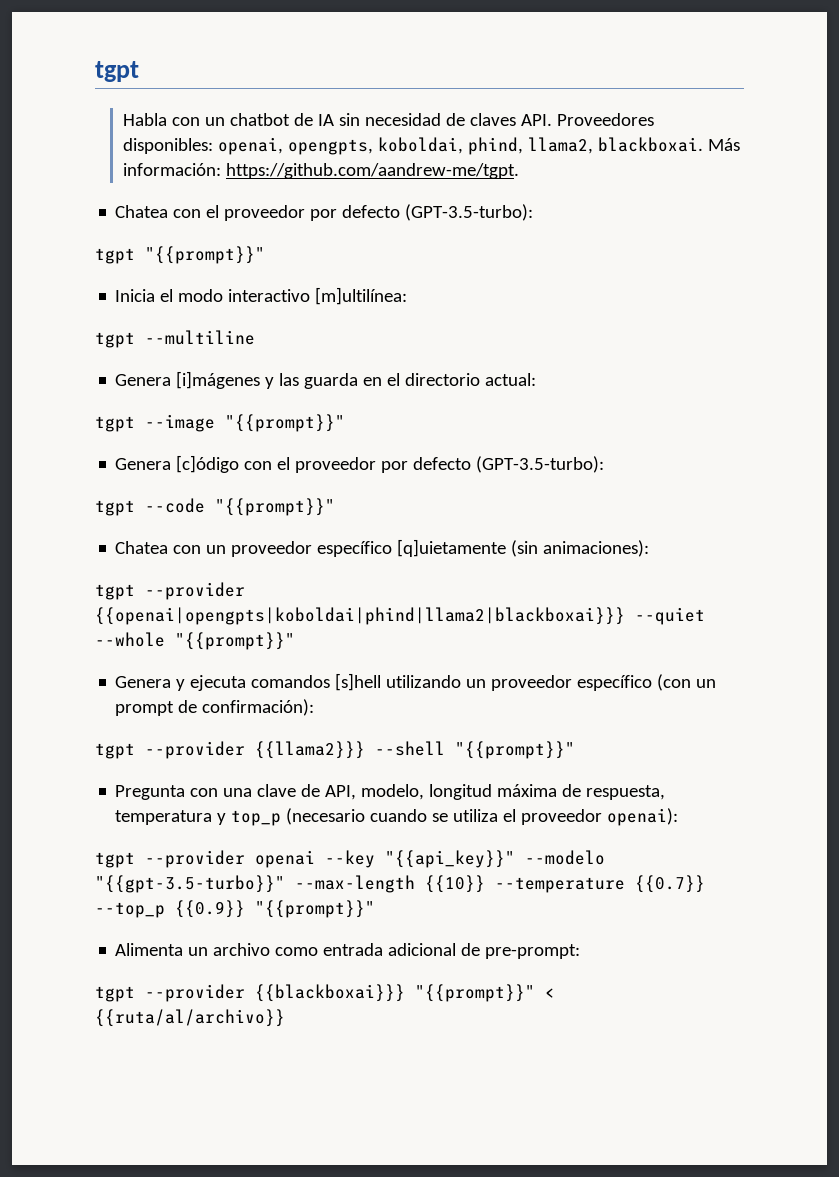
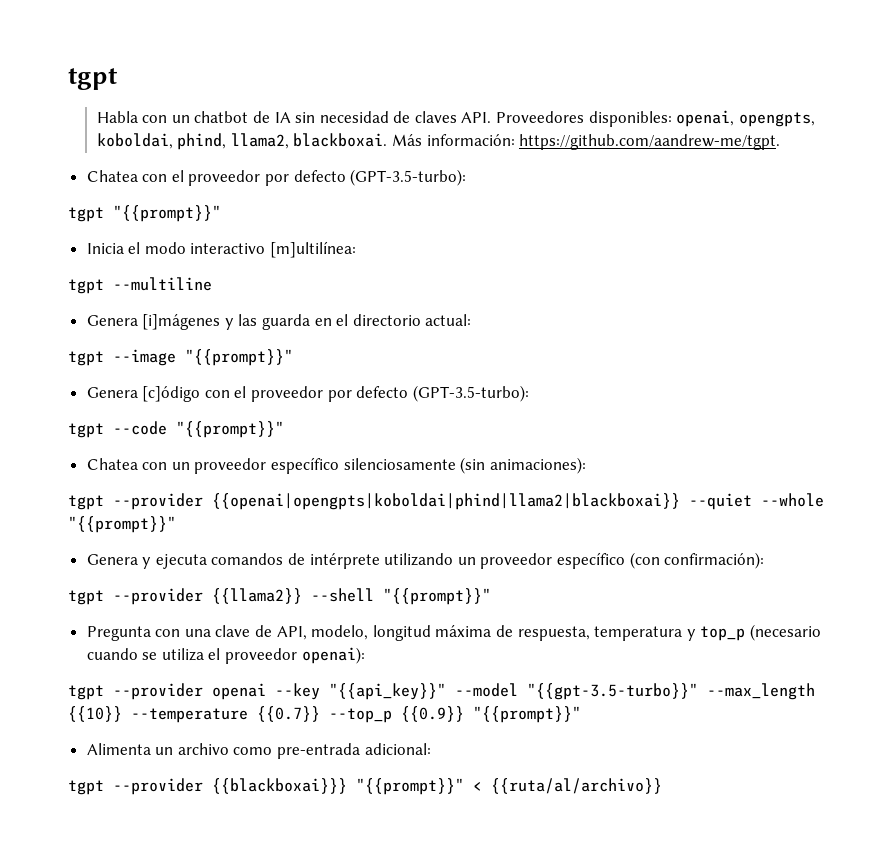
- Chatea con un proveedor específico [q]uietamente (sin animaciones):
+ Chatea con un proveedor específico silenciosamente (sin animaciones):
- tgpt --provider {{openai|opengpts|koboldai|phind|llama2|blackboxai}}} --quiet --whole "{{prompt}}"
+ tgpt --provider {{openai|opengpts|koboldai|phind|llama2|blackboxai}} --quiet --whole "{{prompt}}"
- Genera y ejecuta comandos [s]hell utilizando un proveedor específico (con un prompt de confirmación):
+ Genera y ejecuta comandos de intérprete utilizando un proveedor específico (con confirmación):
- tgpt --provider {{llama2}}} --shell "{{prompt}}"
+ tgpt --provider {{llama2}} --shell "{{prompt}}"
- tgpt --provider openai --key "{{api_key}}" --modelo "{{gpt-3.5-turbo}}" --max-length {{10}} --temperature {{0.7}} --top_p {{0.9}} "{{prompt}}"
+ tgpt --provider openai --key "{{api_key}}" --model "{{gpt-3.5-turbo}}" --max_length {{10}} --temperature {{0.7}} --top_p {{0.9}} "{{prompt}}"
- Alimenta un archivo como entrada adicional de pre-prompt:
+ Alimenta un archivo como pre-entrada adicional:

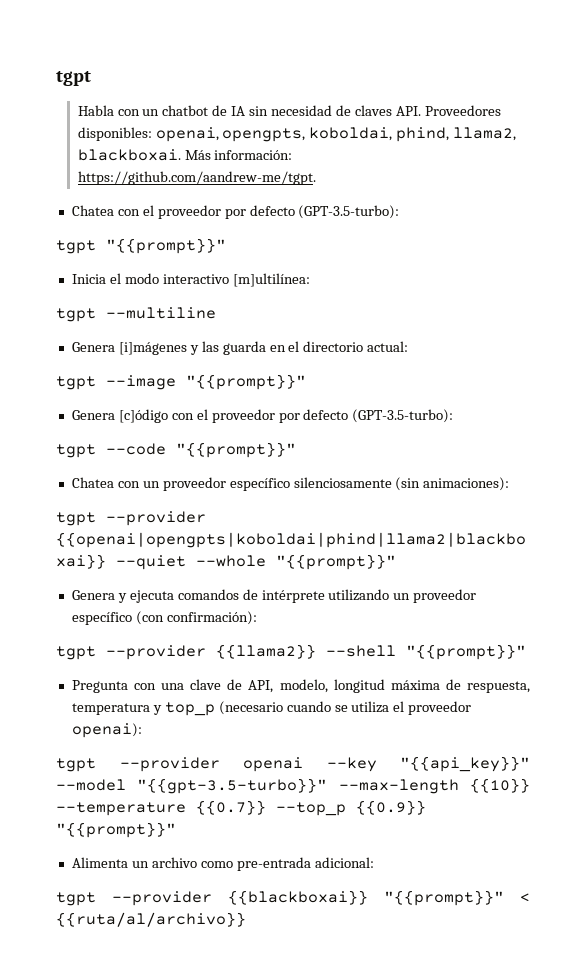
- tgpt --provider openai --key "{{api_key}}" --model "{{gpt-3.5-turbo}}" --max_length {{10}} --temperature {{0.7}} --top_p {{0.9}} "{{prompt}}"
+ tgpt --provider openai --key "{{api_key}}" --model "{{gpt-3.5-turbo}}" --max-length {{10}} --temperature {{0.7}} --top_p {{0.9}} "{{prompt}}"
- tgpt --provider {{blackboxai}}} "{{prompt}}" < {{ruta/al/archivo}}
+ tgpt --provider {{blackboxai}} "{{prompt}}" < {{ruta/al/archivo}}

